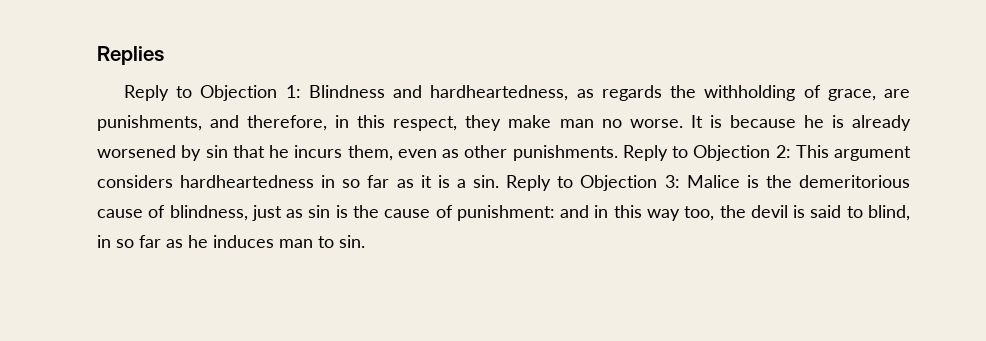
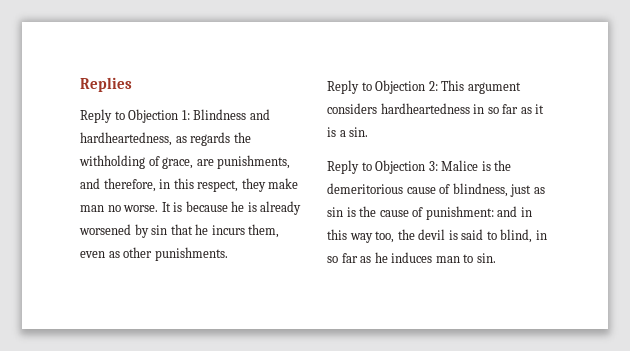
- It is because he is already worsened by sin that he incurs them, even as other punishments. Reply to Objection 2:
+ It is because he is already worsened by sin that he incurs them, even as other punishments.
+ Reply to Objection 2:
- This argument considers hardheartedness in so far as it is a sin. Reply to Objection 3:
+ This argument considers hardheartedness in so far as it is a sin.
+ Reply to Objection 3:

